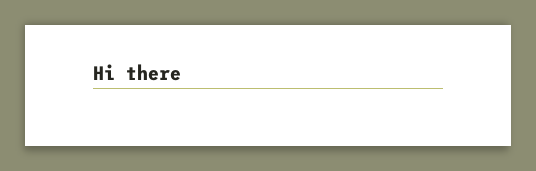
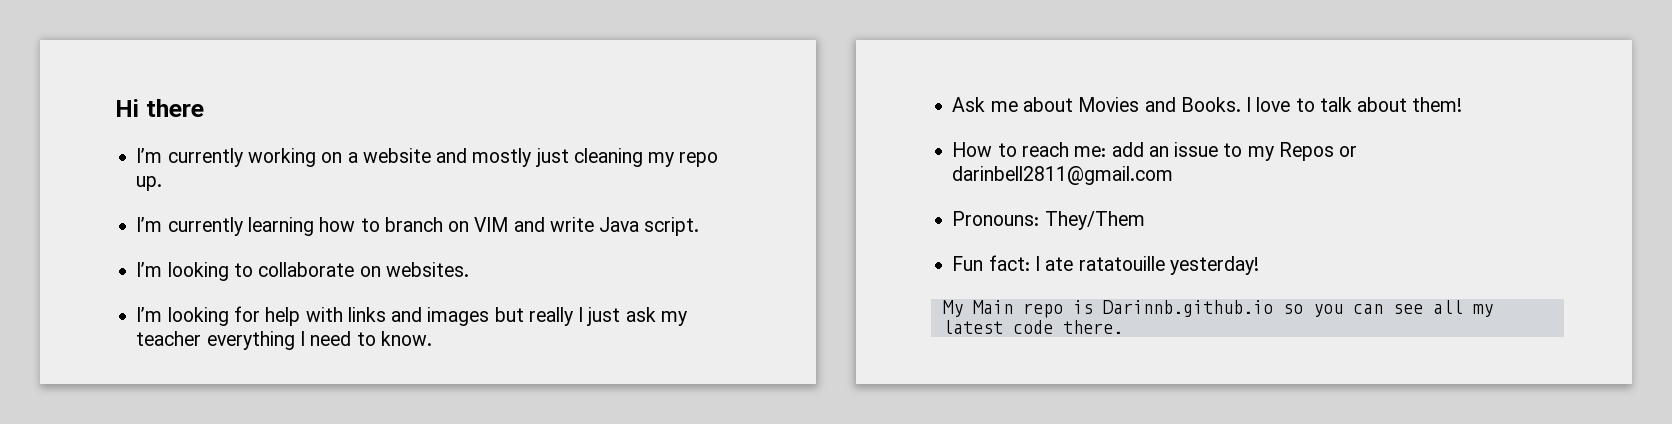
+ I’m currently working on a website and mostly just cleaning my repo up.
+ I’m currently learning how to branch on VIM and write Java script.
+ I’m looking to collaborate on websites.
+ I’m looking for help with links and images but really I just ask my teacher everything I need to know.
+ Ask me about Movies and Books. I love to talk about them!
+ How to reach me: add an issue to my Repos or darinbell2811@gmail.com
+ Pronouns: They/Them
+ Fun fact: I ate ratatouille yesterday!
+ My Main repo is Darinnb.github.io so you can see all my latest code there.

